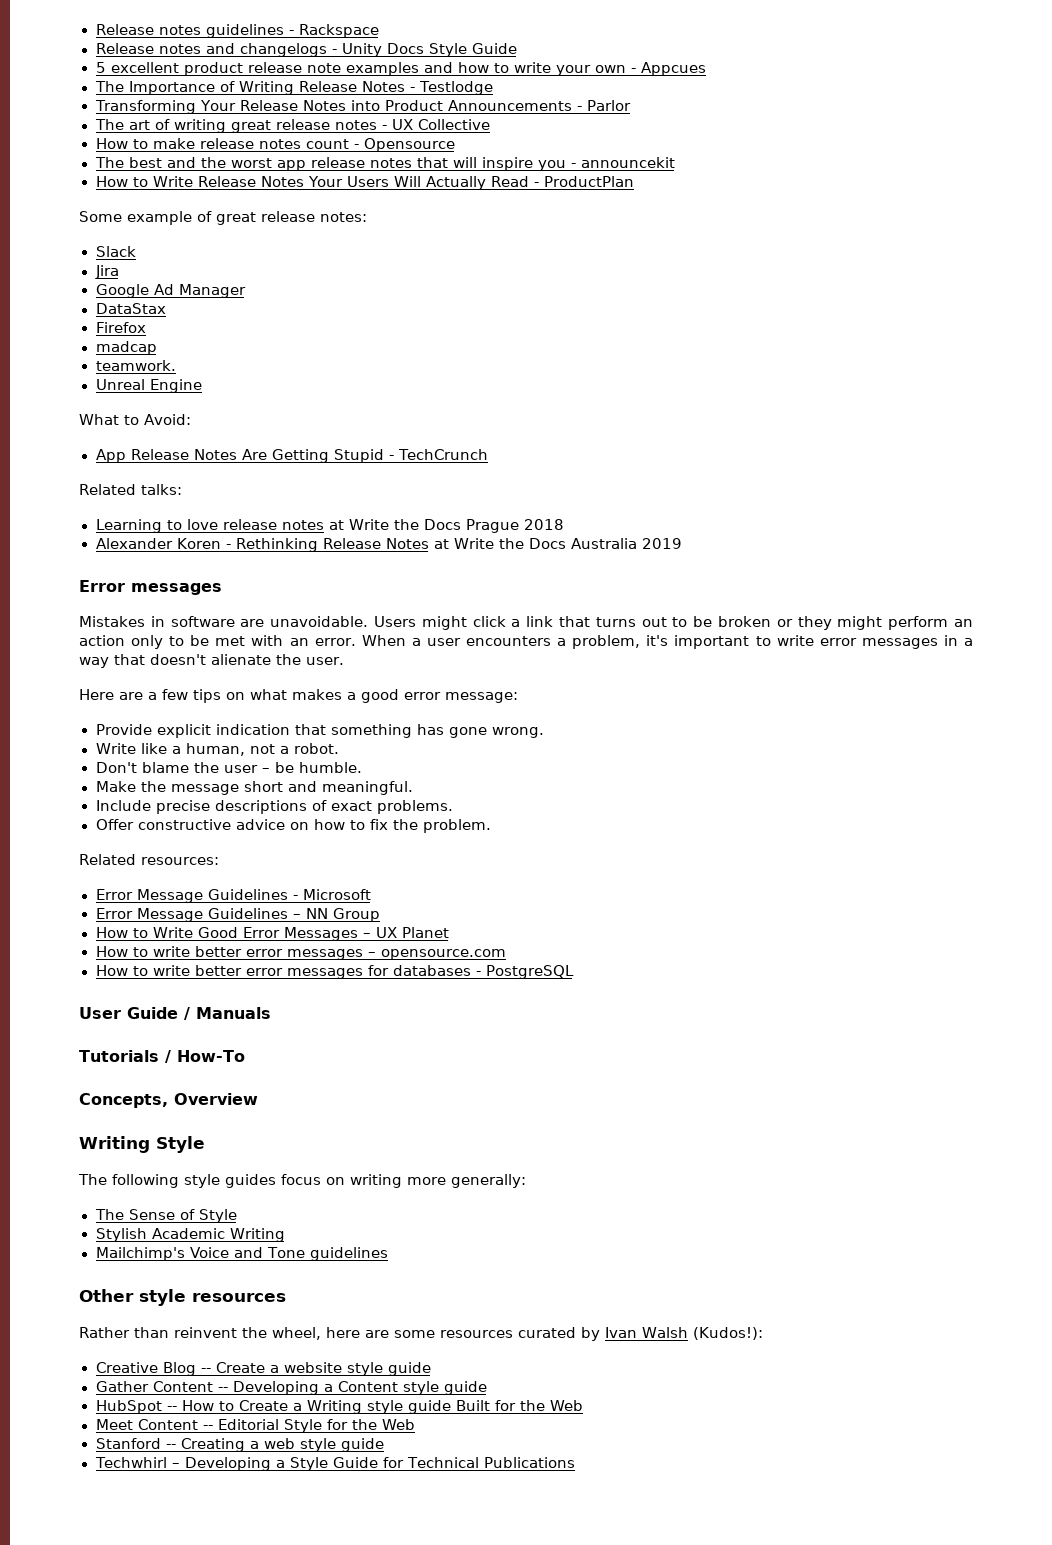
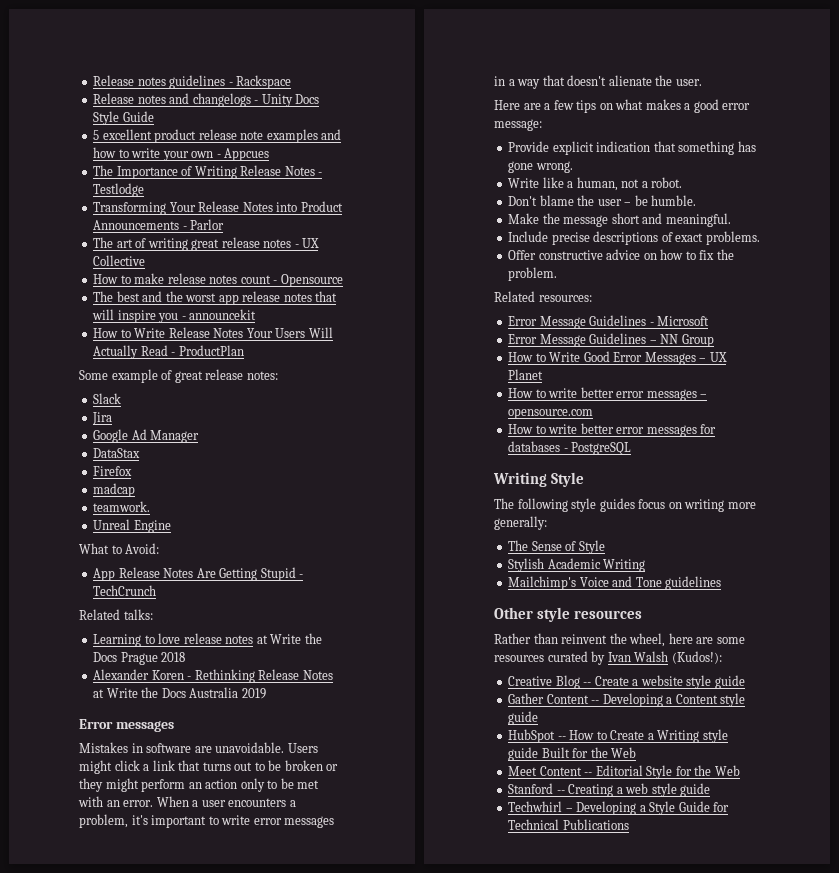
- User Guide / Manuals
- Tutorials / How-To
- Concepts, Overview

